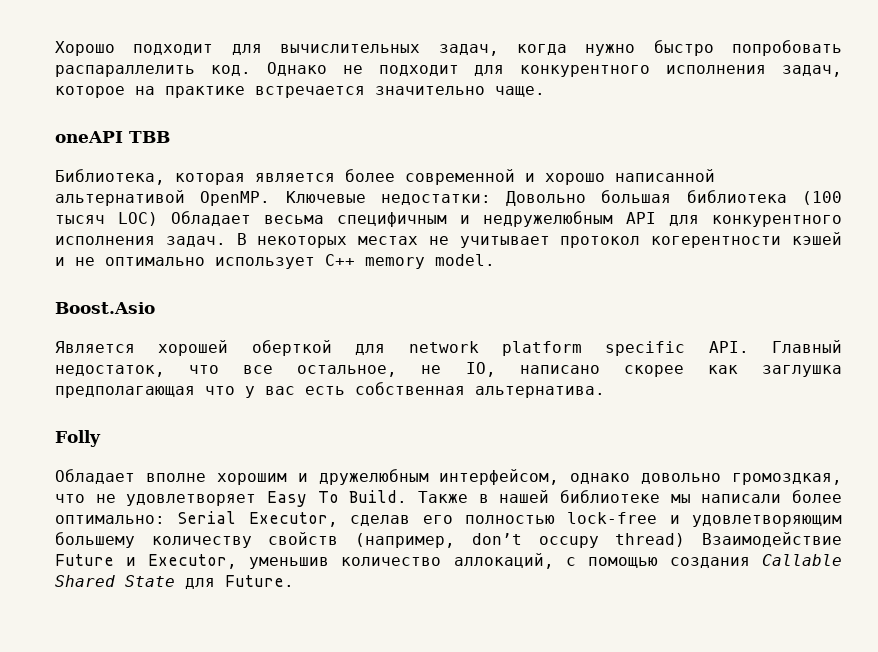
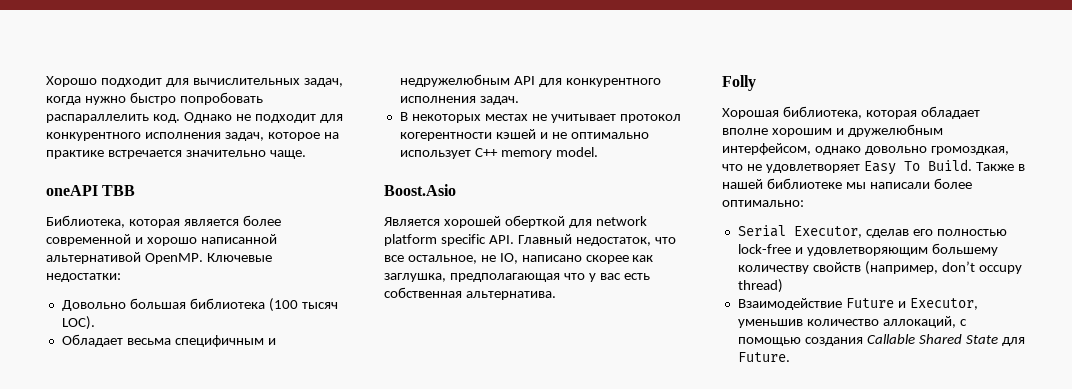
- Ключевые недостатки: Довольно большая библиотека (100 тысяч LOC) Обладает весьма специфичным и недружелюбным API для конкурентного исполнения задач. В некоторых местах не учитывает протокол когерентности кэшей и не оптимально использует C++ memory model.
+ Ключевые недостатки:
+ Довольно большая библиотека (100 тысяч LOC).
+ Обладает весьма специфичным и недружелюбным API для конкурентного исполнения задач.
+ В некоторых местах не учитывает протокол когерентности кэшей и не оптимально использует C++ memory model.
- Является хорошей оберткой для network platform specific API. Главный недостаток, что все остальное, не IO, написано скорее как заглушка предполагающая что у вас есть собственная альтернатива.
+ Является хорошей оберткой для network platform specific API. Главный недостаток, что все остальное, не IO, написано скорее как заглушка, предполагающая что у вас есть собственная альтернатива.
- Обладает вполне хорошим и дружелюбным интерфейсом, однако довольно громоздкая, что не удовлетворяет Easy To Build.
+ Хорошая библиотека, которая обладает вполне хорошим и дружелюбным интерфейсом, однако довольно громоздкая, что не удовлетворяет Easy To Build.
- Также в нашей библиотеке мы написали более оптимально: Serial Executor, сделав его полностью lock-free и удовлетворяющим большему количеству свойств (например, don’t occupy thread) Взаимодействие Future и Executor, уменьшив количество аллокаций, с помощью создания Callable Shared State для Future.
+ Также в нашей библиотеке мы написали более оптимально:
+ Serial Executor, сделав его полностью lock-free и удовлетворяющим большему количеству свойств (например, don’t occupy thread)
+ Взаимодействие Future и Executor, уменьшив количество аллокаций, с помощью создания Callable Shared State для Future.

